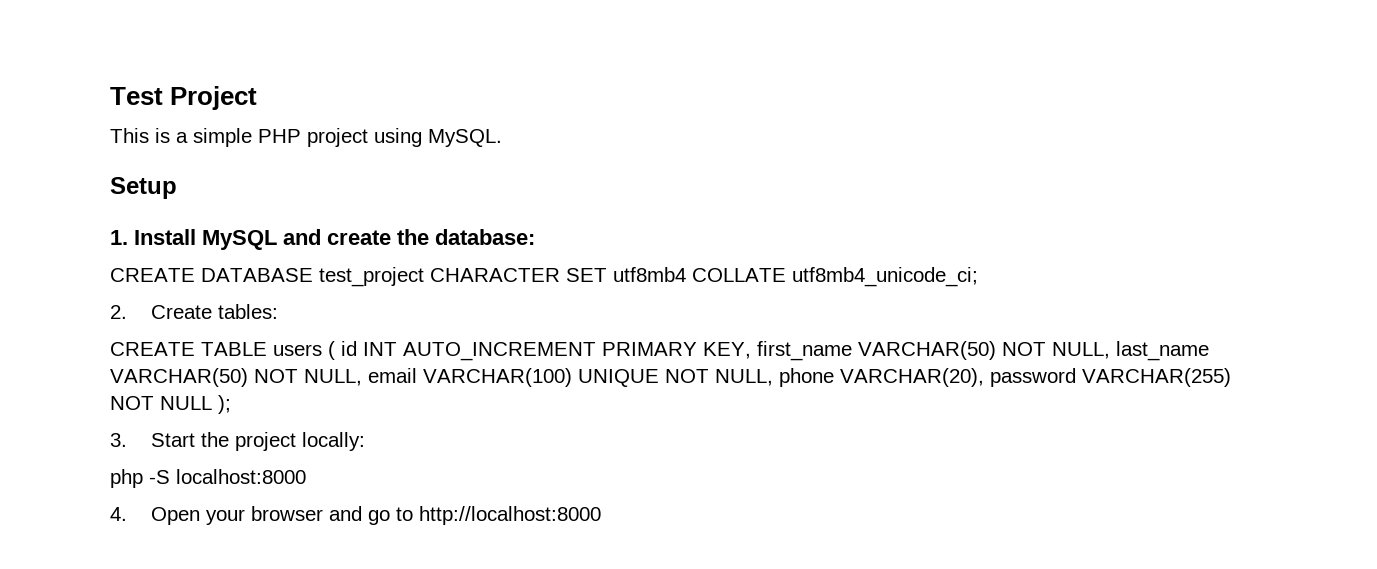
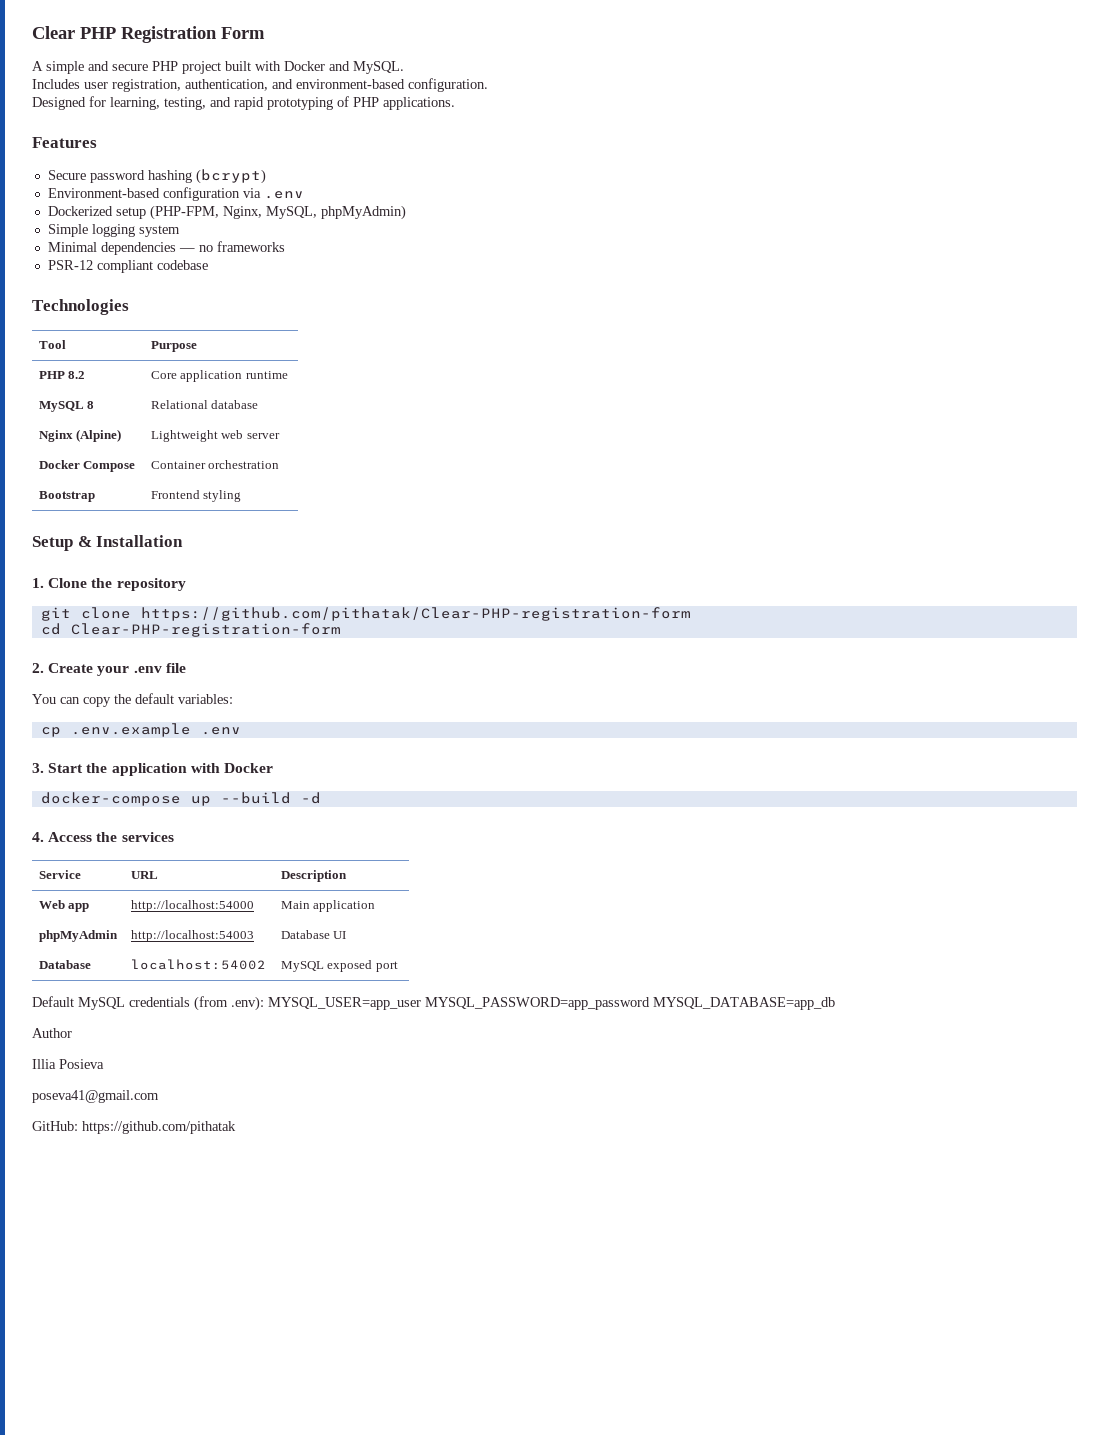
- Test Project
- This is a simple PHP project using MySQL.
+ Clear PHP Registration Form
+ A simple and secure PHP project built with Docker and MySQL.
+ Includes user registration, authentication, and environment-based configuration.
+ Designed for learning, testing, and rapid prototyping of PHP applications.
+ Features
+ Secure password hashing (bcrypt)
+ Environment-based configuration via .env
+ Dockerized setup (PHP-FPM, Nginx, MySQL, phpMyAdmin)
+ Simple logging system
+ Minimal dependencies — no frameworks
+ PSR-12 compliant codebase
+ Technologies
+ Tool | Purpose
+ PHP 8.2 | Core application runtime
+ MySQL 8 | Relational database
+ Nginx (Alpine) | Lightweight web server
+ Docker Compose | Container orchestration
+ Bootstrap | Frontend styling
- Setup
+ Setup & Installation
- 1. Install MySQL and create the database:
- CREATE DATABASE test_project CHARACTER SET utf8mb4 COLLATE utf8mb4_unicode_ci;
- 2. Create tables:
- CREATE TABLE users ( id INT AUTO_INCREMENT PRIMARY KEY, first_name VARCHAR(50) NOT NULL, last_name VARCHAR(50) NOT NULL, email VARCHAR(100) UNIQUE NOT NULL, phone VARCHAR(20), password VARCHAR(255) NOT NULL );
- 3. Start the project locally:
- php -S localhost:8000
- 4. Open your browser and go to http://localhost:8000
+ 1. Clone the repository
+ git clone https://github.com/pithatak/Clear-PHP-registration-form
+ cd Clear-PHP-registration-form
+ 2. Create your .env file
+ You can copy the default variables:
+ cp .env.example .env
+ 3. Start the application with Docker
+ docker-compose up --build -d
+ 4. Access the services
+ Service | URL | Description
+ Web app | http://localhost:54000 | Main application
+ phpMyAdmin | http://localhost:54003 | Database UI
+ Database | localhost:54002 | MySQL exposed port
+ Default MySQL credentials (from .env): MYSQL_USER=app_user MYSQL_PASSWORD=app_password MYSQL_DATABASE=app_db
+ Author
+ Illia Posieva
+ poseva41@gmail.com
+ GitHub: https://github.com/pithatak

